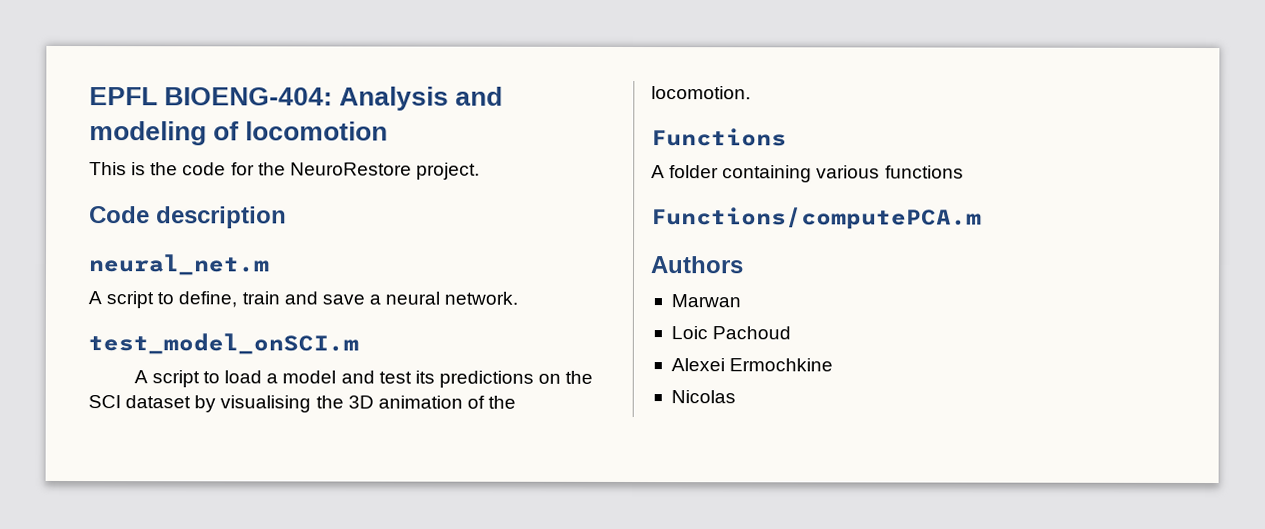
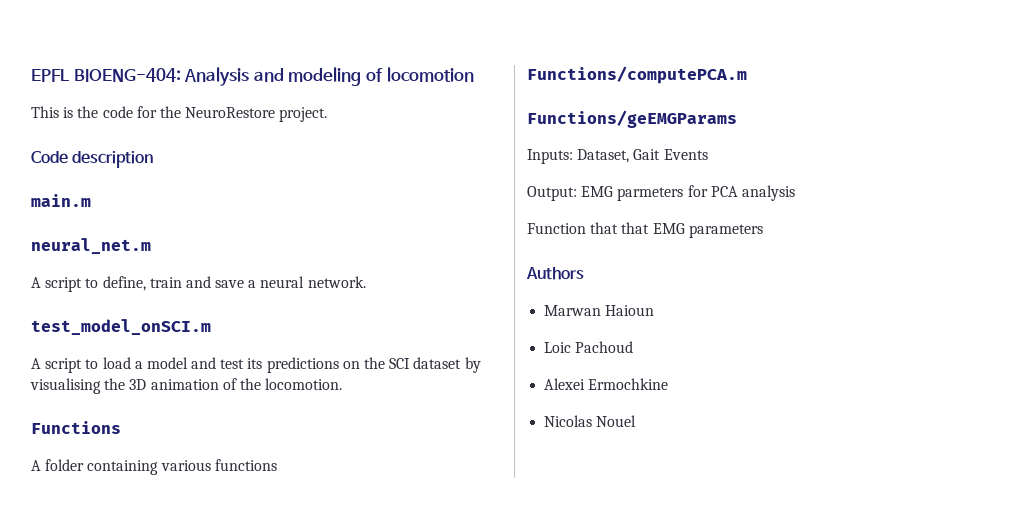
+ main.m
+ Functions/geEMGParams
+ Inputs: Dataset, Gait Events
+ Output: EMG parmeters for PCA analysis
+ Function that that EMG parameters
- Marwan
+ Marwan Haioun
- Nicolas
+ Nicolas Nouel

